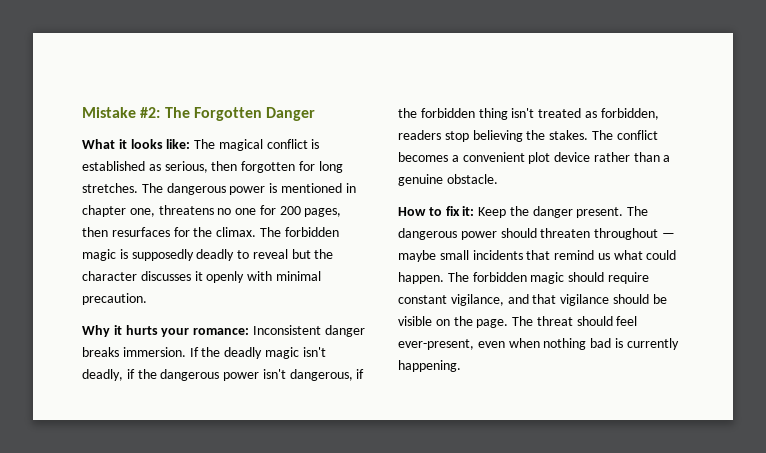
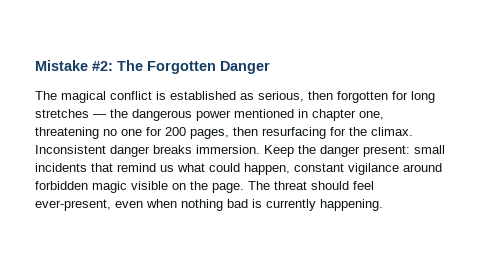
- What it looks like: The magical conflict is established as serious, then forgotten for long stretches. The dangerous power is mentioned in chapter one, threatens no one for 200 pages, then resurfaces for the climax.
+ The magical conflict is established as serious, then forgotten for long stretches — the dangerous power mentioned in chapter one, threatening no one for 200 pages, then resurfacing for the climax.
- The forbidden magic is supposedly deadly to reveal but the character discusses it openly with minimal precaution.
- Why it hurts your romance: Inconsistent danger breaks immersion. If the deadly magic isn't deadly, if the dangerous power isn't dangerous, if the forbidden thing isn't treated as forbidden, readers stop believing the stakes. The conflict becomes a convenient plot device rather than a genuine obstacle.
- How to fix it: Keep the danger present. The dangerous power should threaten throughout — maybe small incidents that remind us what could happen. The forbidden magic should require constant vigilance, and that vigilance should be visible on the page.
+ Inconsistent danger breaks immersion. Keep the danger present: small incidents that remind us what could happen, constant vigilance around forbidden magic visible on the page.

